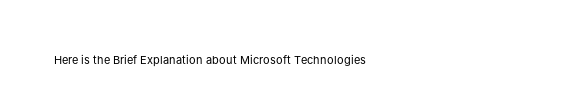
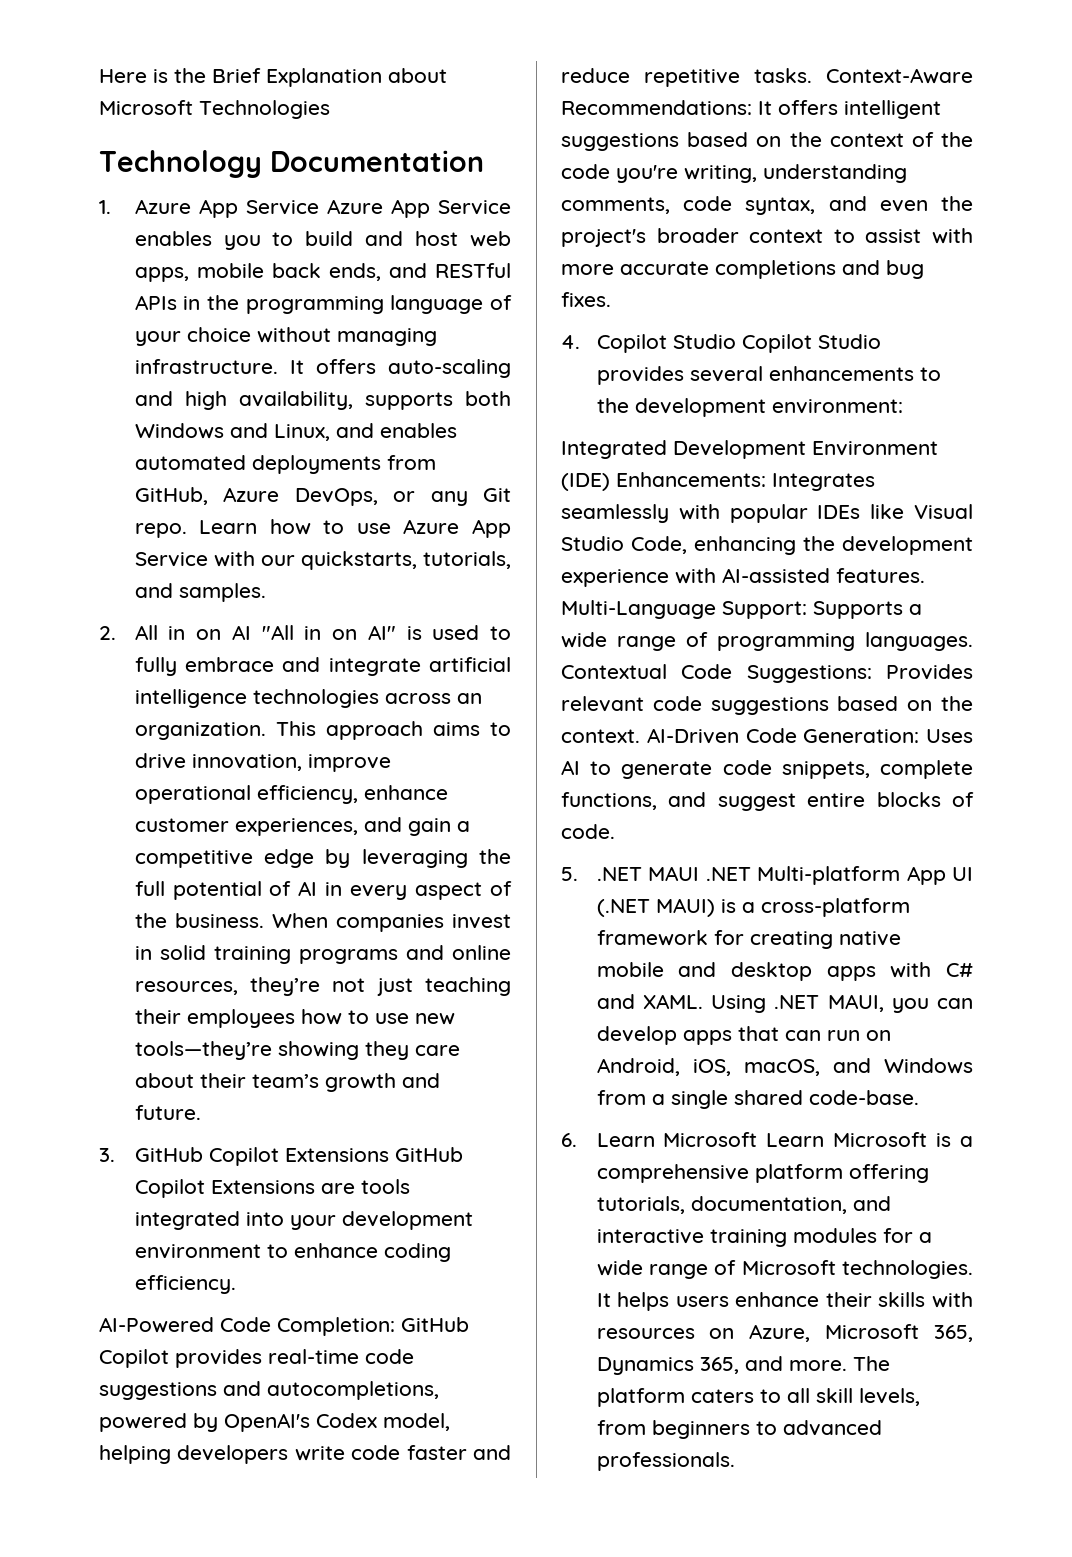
+ Technology Documentation
+ 1. Azure App Service Azure App Service enables you to build and host web apps, mobile back ends, and RESTful APIs in the programming language of your choice without managing infrastructure. It offers auto-scaling and high availability, supports both Windows and Linux, and enables automated deployments from GitHub, Azure DevOps, or any Git repo. Learn how to use Azure App Service with our quickstarts, tutorials, and samples.
+ 2. All in on AI "All in on AI" is used to fully embrace and integrate artificial intelligence technologies across an organization. This approach aims to drive innovation, improve operational efficiency, enhance customer experiences, and gain a competitive edge by leveraging the full potential of AI in every aspect of the business. When companies invest in solid training programs and online resources, they’re not just teaching their employees how to use new tools—they’re showing they care about their team’s growth and future.
+ 3. GitHub Copilot Extensions GitHub Copilot Extensions are tools integrated into your development environment to enhance coding efficiency.
+ AI-Powered Code Completion: GitHub Copilot provides real-time code suggestions and autocompletions, powered by OpenAI's Codex model, helping developers write code faster and reduce repetitive tasks. Context-Aware Recommendations: It offers intelligent suggestions based on the context of the code you're writing, understanding comments, code syntax, and even the project's broader context to assist with more accurate completions and bug fixes.
+ 4. Copilot Studio Copilot Studio provides several enhancements to the development environment:
+ Integrated Development Environment (IDE) Enhancements: Integrates seamlessly with popular IDEs like Visual Studio Code, enhancing the development experience with AI-assisted features. Multi-Language Support: Supports a wide range of programming languages. Contextual Code Suggestions: Provides relevant code suggestions based on the context. AI-Driven Code Generation: Uses AI to generate code snippets, complete functions, and suggest entire blocks of code.
+ 5. .NET MAUI .NET Multi-platform App UI (.NET MAUI) is a cross-platform framework for creating native mobile and desktop apps with C# and XAML. Using .NET MAUI, you can develop apps that can run on Android, iOS, macOS, and Windows from a single shared code-base.
+ 6. Learn Microsoft Learn Microsoft is a comprehensive platform offering tutorials, documentation, and interactive training modules for a wide range of Microsoft technologies. It helps users enhance their skills with resources on Azure, Microsoft 365, Dynamics 365, and more. The platform caters to all skill levels, from beginners to advanced professionals.

